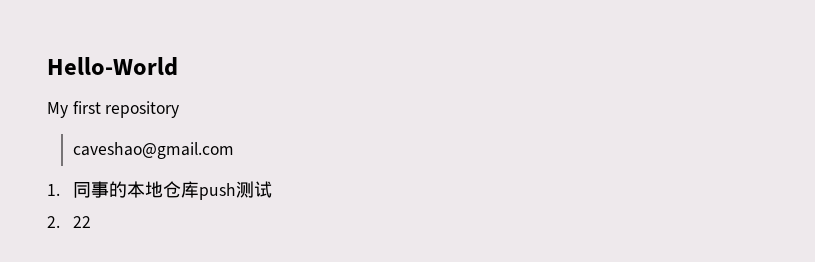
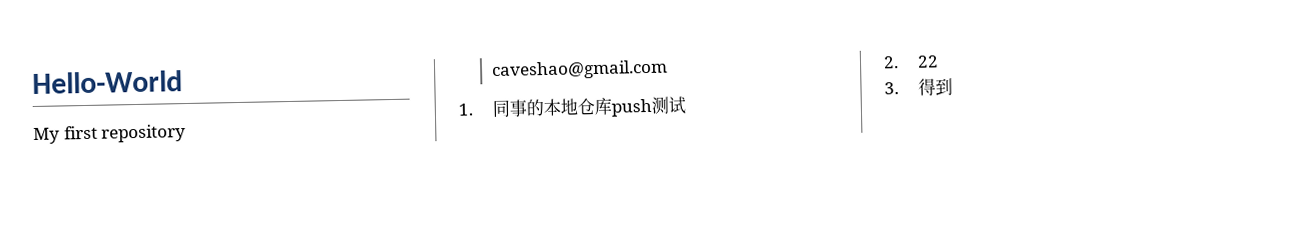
+ 3.得到

